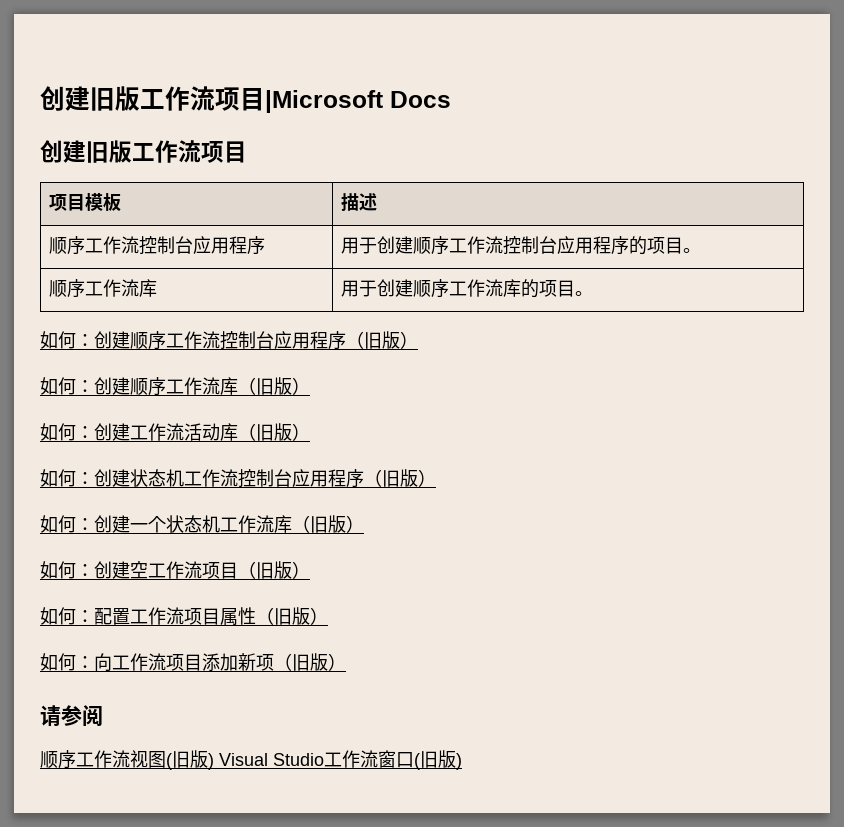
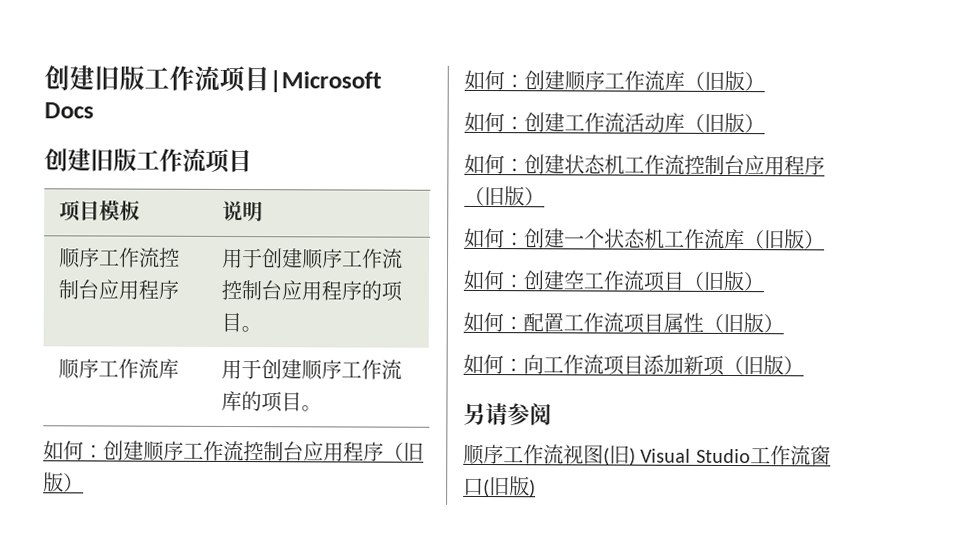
- 项目模板 | 描述
+ 项目模板 | 说明
- 请参阅
+ 另请参阅
- 顺序工作流视图(旧版) Visual Studio工作流窗口(旧版)
+ 顺序工作流视图(旧) Visual Studio工作流窗口(旧版)

